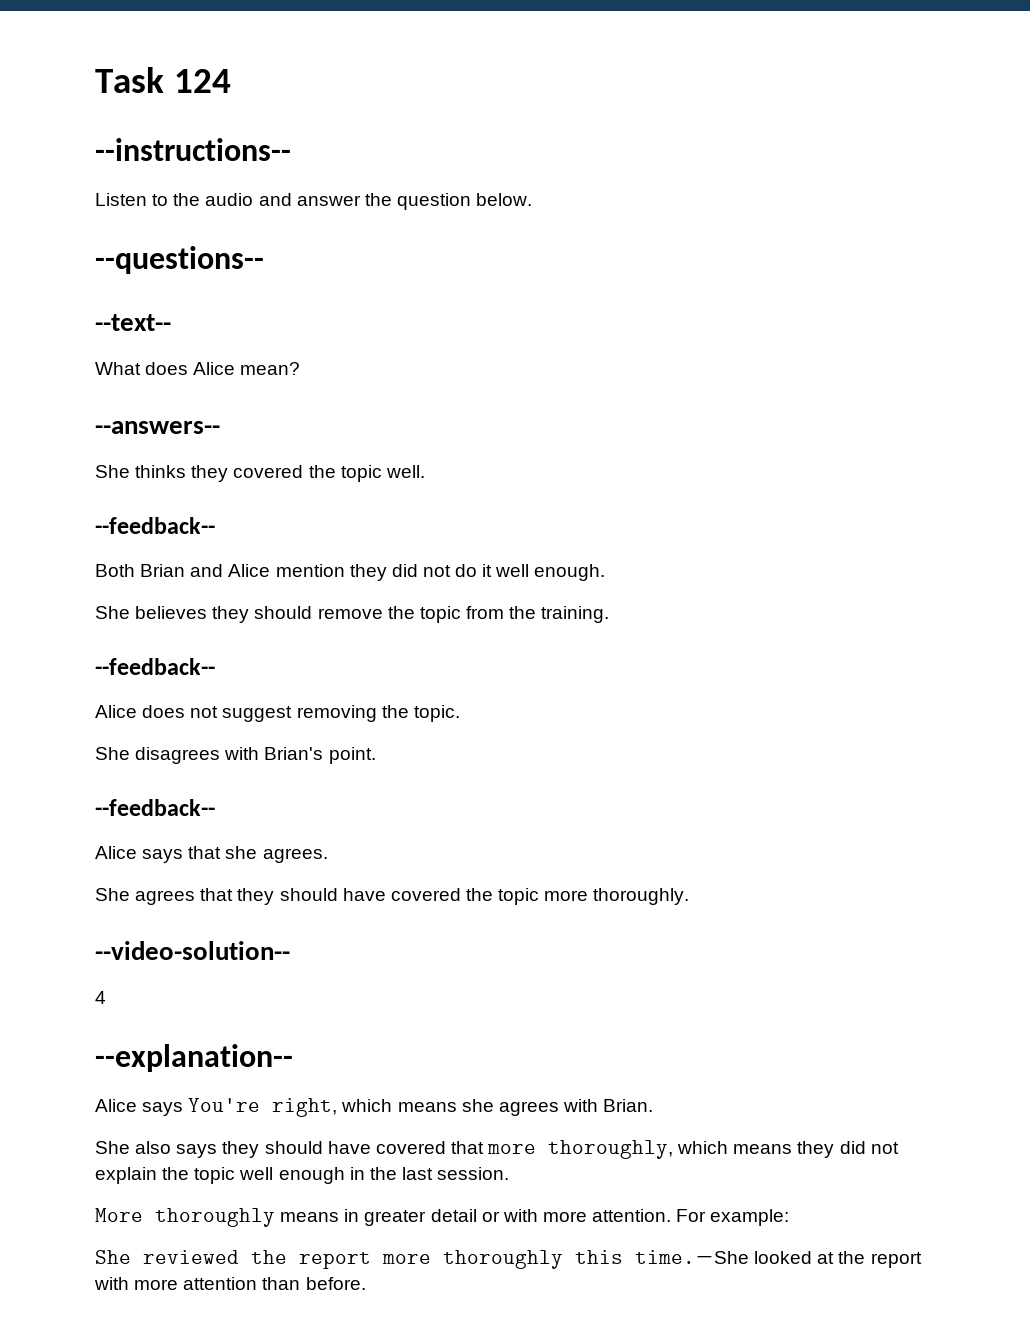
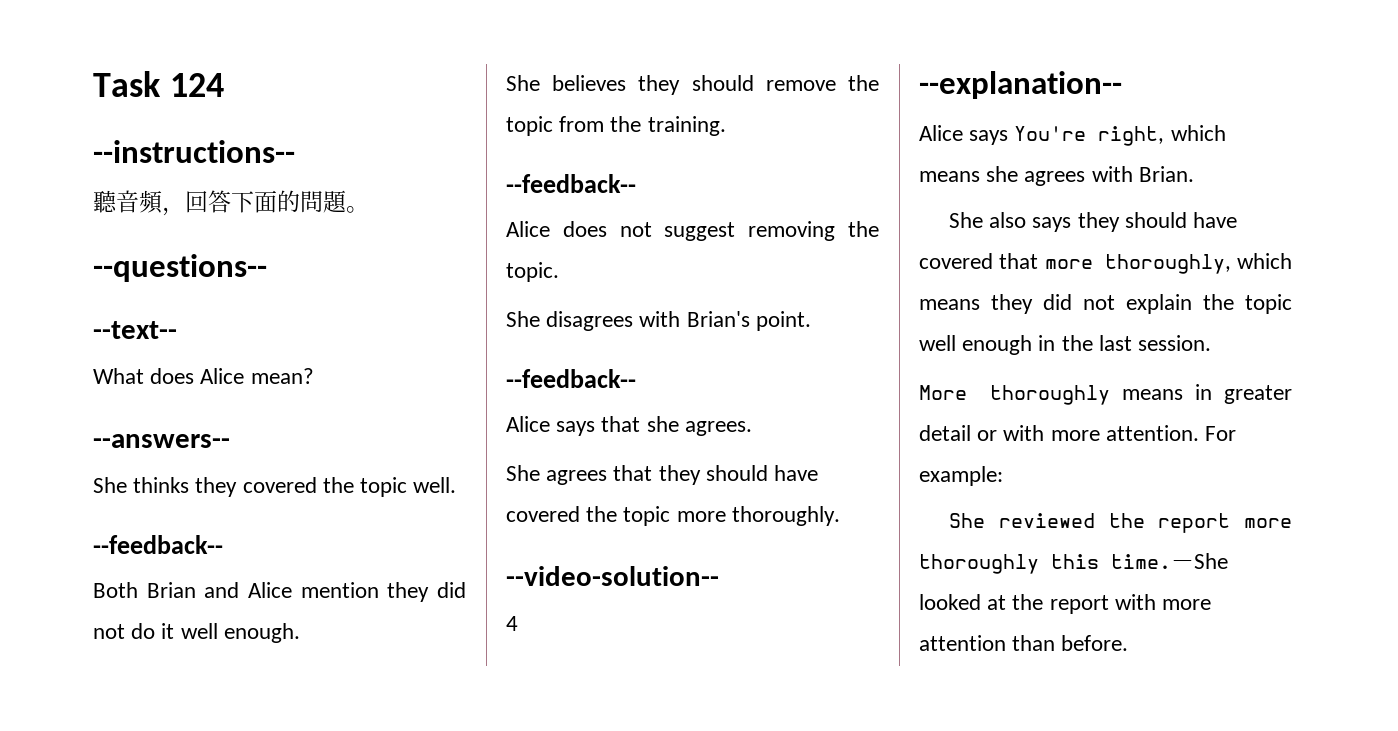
- Listen to the audio and answer the question below.
+ 聽音頻，回答下面的問題。

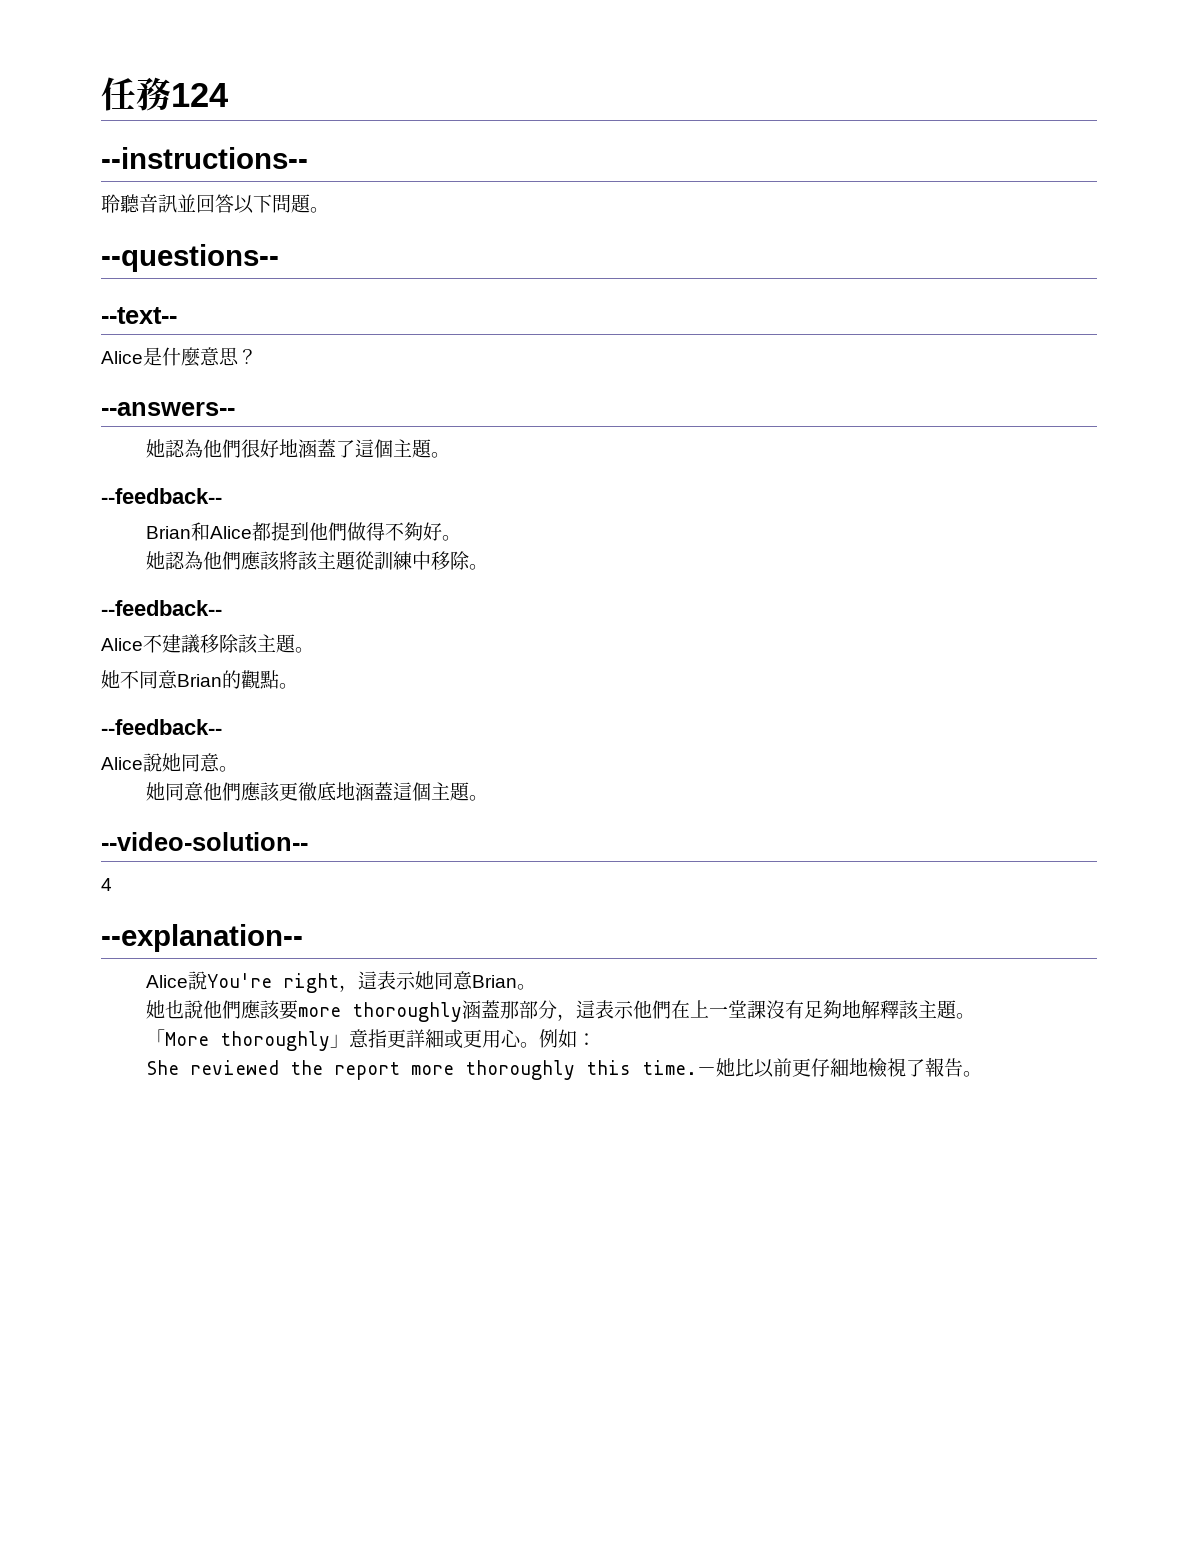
- Task 124
+ 任務124
- 聽音頻，回答下面的問題。
+ 聆聽音訊並回答以下問題。
- What does Alice mean?
+ Alice是什麼意思？
  --answers--
- She thinks they covered the topic well.
+ 她認為他們很好地涵蓋了這個主題。
  --feedback--
- Both Brian and Alice mention they did not do it well enough.
- She believes they should remove the topic from the training.
+ Brian和Alice都提到他們做得不夠好。
+ 她認為他們應該將該主題從訓練中移除。
  --feedback--
- Alice does not suggest removing the topic.
- She disagrees with Brian's point.
+ Alice不建議移除該主題。
+ 她不同意Brian的觀點。
  --feedback--
- Alice says that she agrees.
- She agrees that they should have covered the topic more thoroughly.
+ Alice說她同意。
+ 她同意他們應該更徹底地涵蓋這個主題。
  --video-solution--
  4
  --explanation--
- Alice says You're right, which means she agrees with Brian.
- She also says they should have covered that more thoroughly, which means they did not explain the topic well enough in the last session.
- More thoroughly means in greater detail or with more attention. For example:
+ Alice說You're right，這表示她同意Brian。
+ 她也說他們應該要more thoroughly涵蓋那部分，這表示他們在上一堂課沒有足夠地解釋該主題。
+ 「More thoroughly」意指更詳細或更用心。例如：
- －She looked at the report with more attention than before.
+ －她比以前更仔細地檢視了報告。

